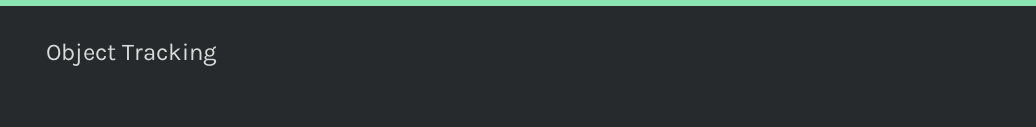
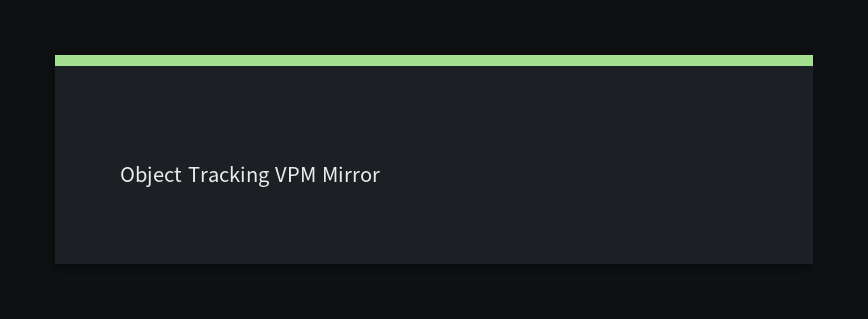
- Object Tracking
+ Object Tracking VPM Mirror

